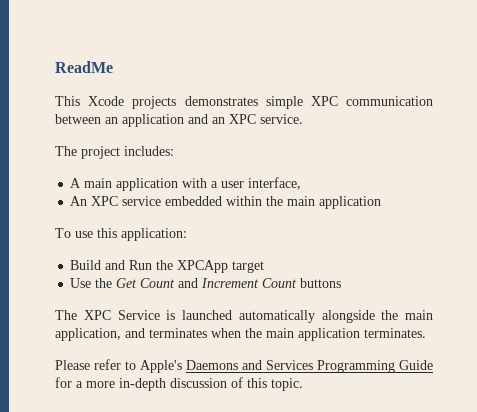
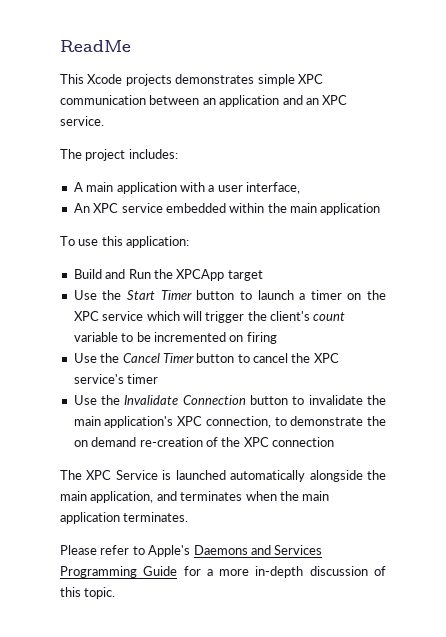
- Use the Get Count and Increment Count buttons
+ Use the Start Timer button to launch a timer on the XPC service which will trigger the client's count variable to be incremented on firing
+ Use the Cancel Timer button to cancel the XPC service's timer
+ Use the Invalidate Connection button to invalidate the main application's XPC connection, to demonstrate the on demand re-creation of the XPC connection

